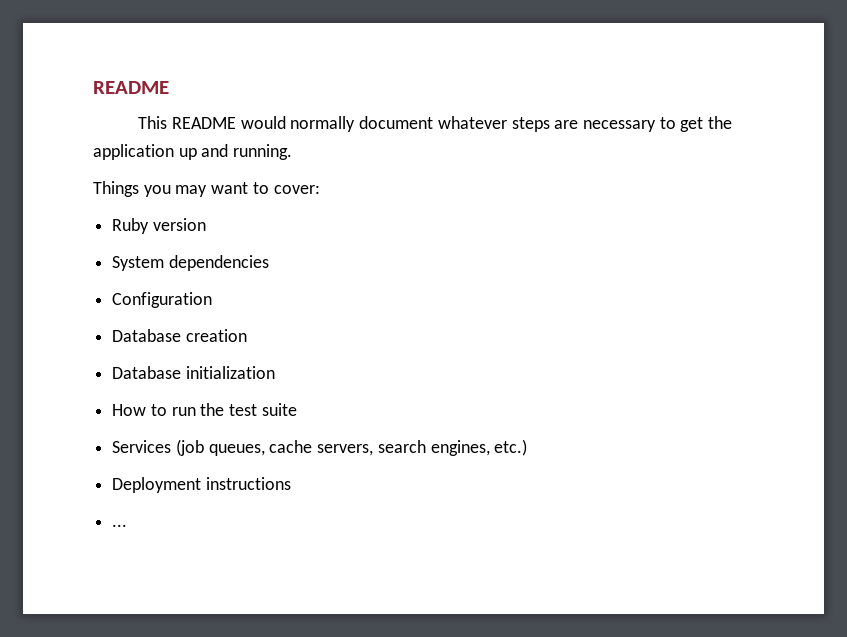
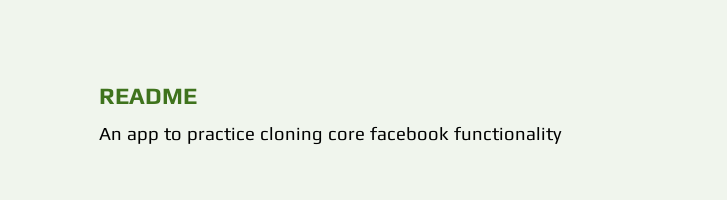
- This README would normally document whatever steps are necessary to get the application up and running.
- Things you may want to cover:
- Ruby version
- System dependencies
- Configuration
- Database creation
- Database initialization
- How to run the test suite
- Services (job queues, cache servers, search engines, etc.)
- Deployment instructions
- ...
+ An app to practice cloning core facebook functionality

